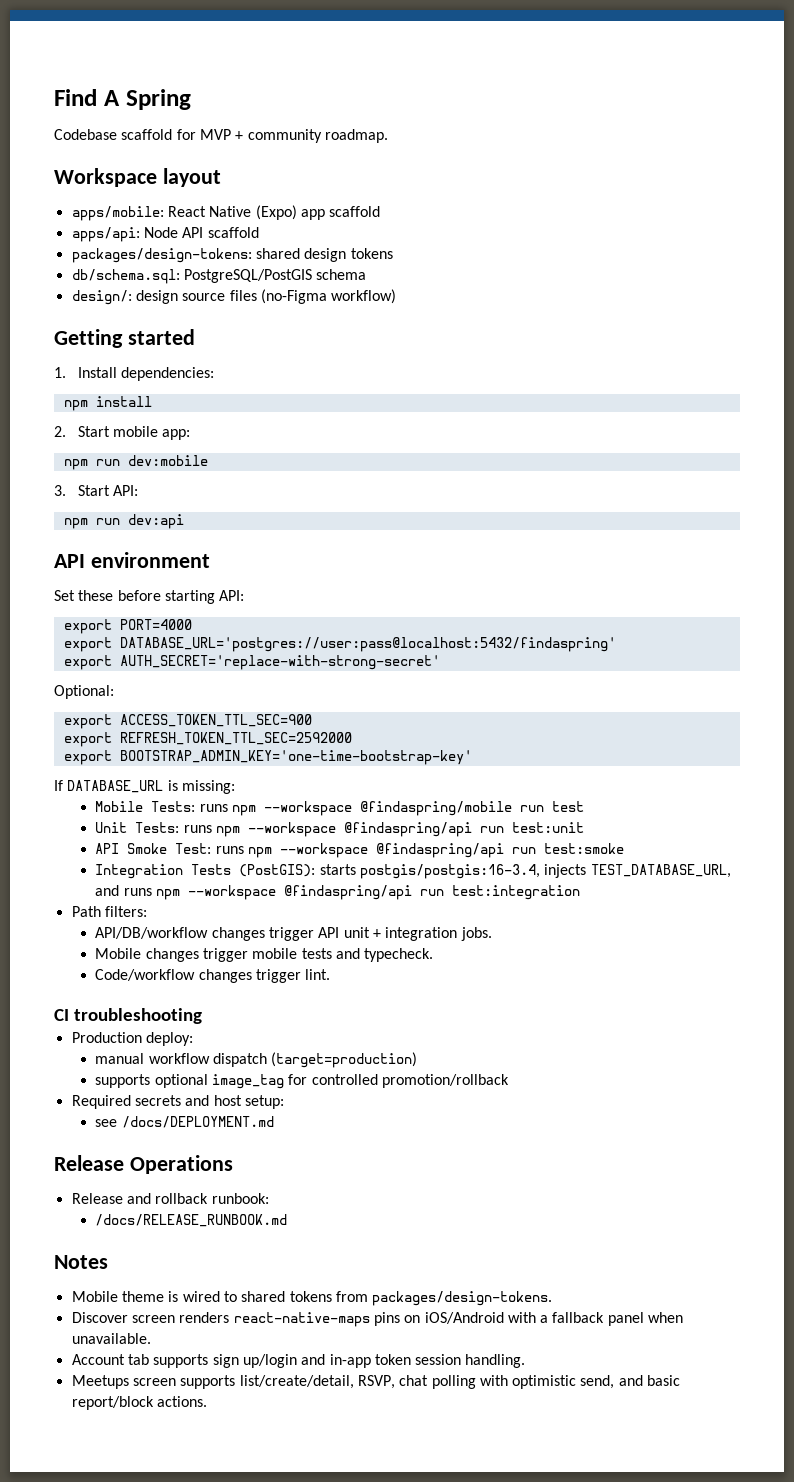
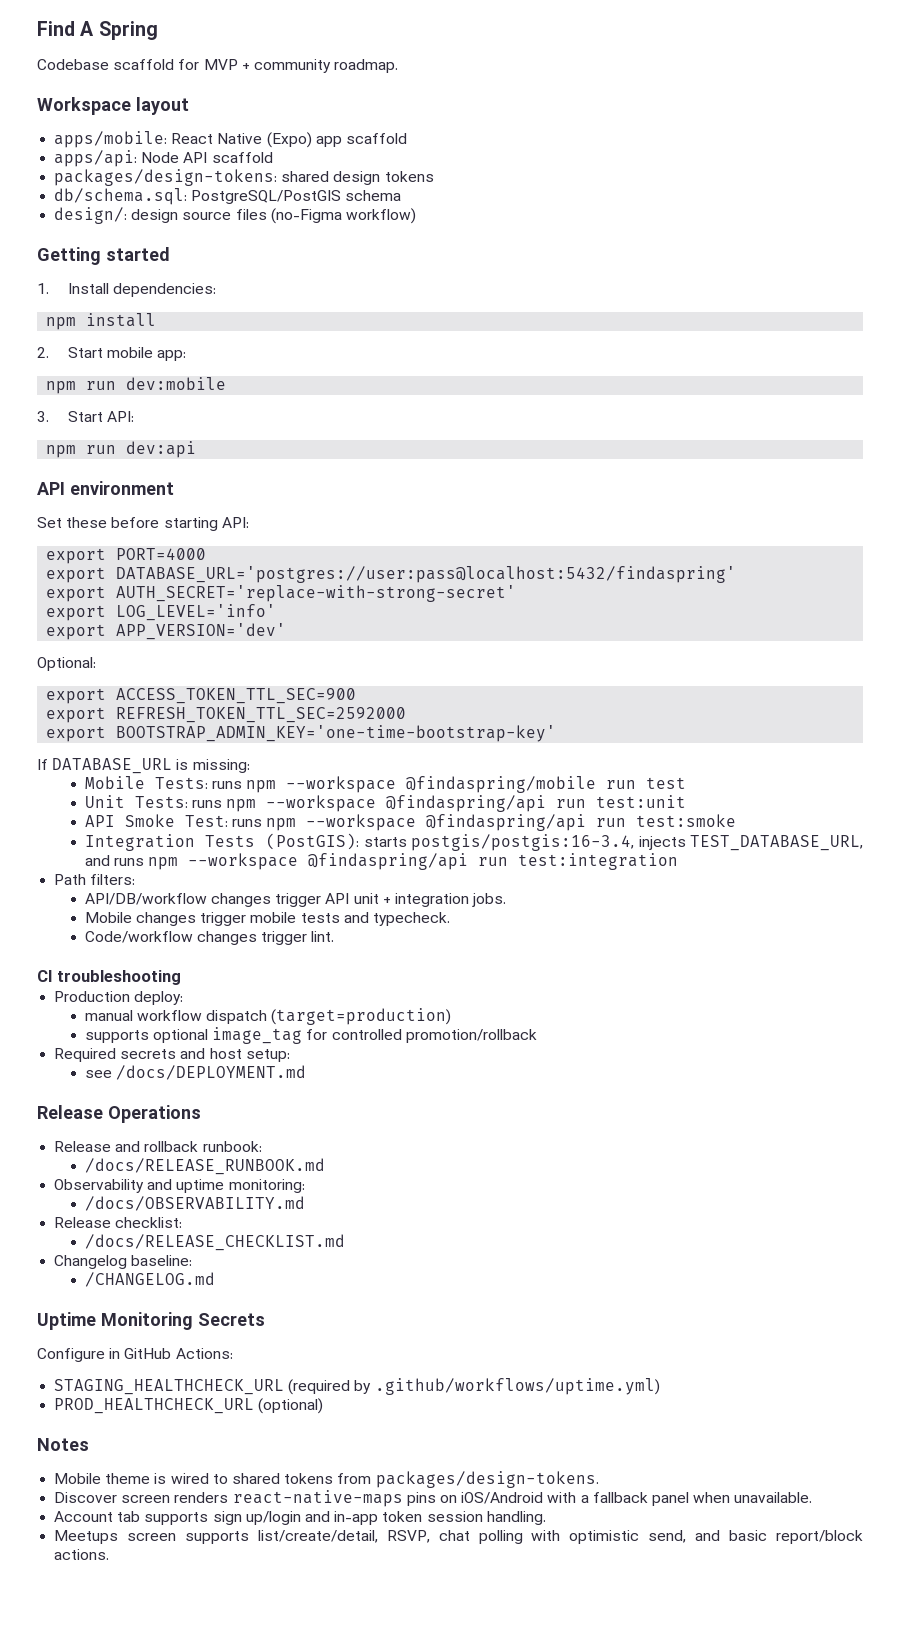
+ export LOG_LEVEL='info'
+ export APP_VERSION='dev'
+ Observability and uptime monitoring:
+ /docs/OBSERVABILITY.md
+ Release checklist:
+ /docs/RELEASE_CHECKLIST.md
+ Changelog baseline:
+ /CHANGELOG.md
+ Uptime Monitoring Secrets
+ Configure in GitHub Actions:
+ STAGING_HEALTHCHECK_URL (required by .github/workflows/uptime.yml)
+ PROD_HEALTHCHECK_URL (optional)

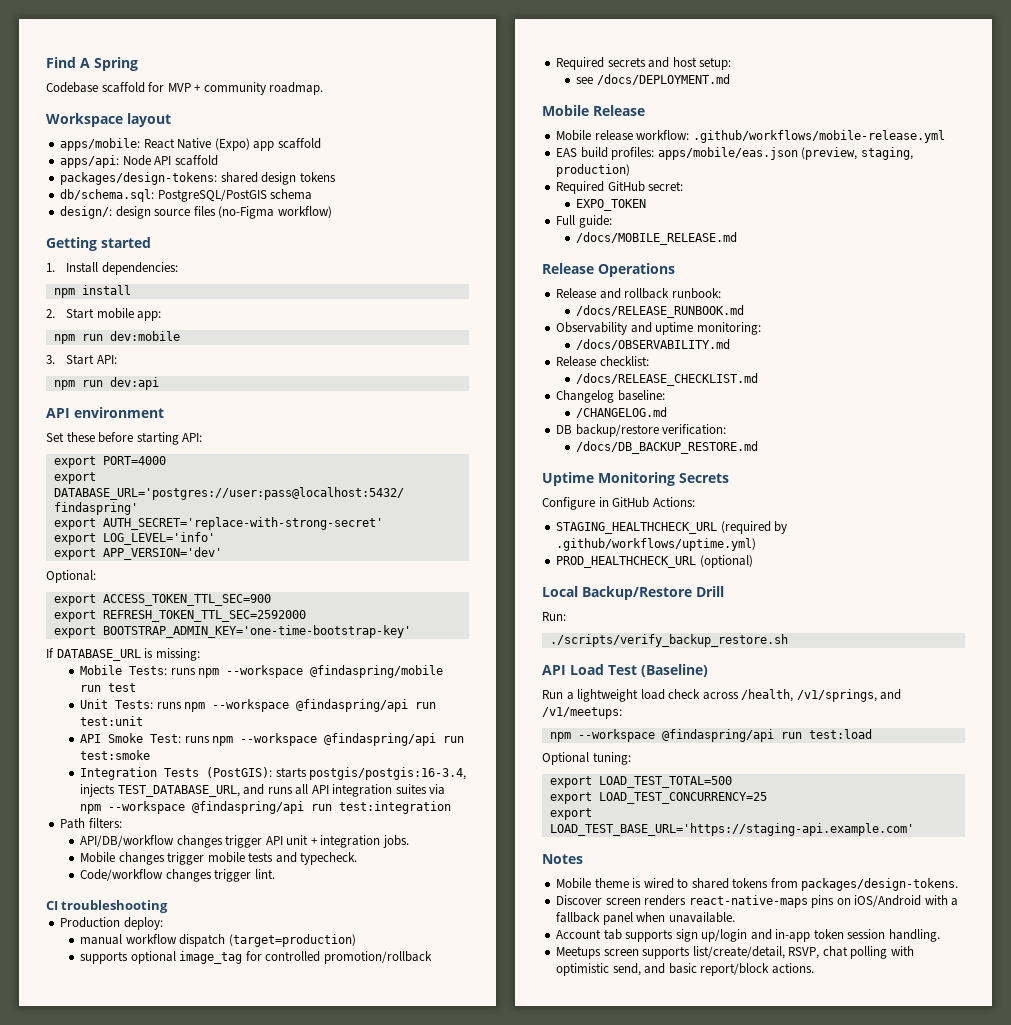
- Integration Tests (PostGIS): starts postgis/postgis:16-3.4, injects TEST_DATABASE_URL, and runs npm --workspace @findaspring/api run test:integration
+ Integration Tests (PostGIS): starts postgis/postgis:16-3.4, injects TEST_DATABASE_URL, and runs all API integration suites via npm --workspace @findaspring/api run test:integration
+ Mobile Release
+ Mobile release workflow: .github/workflows/mobile-release.yml
+ EAS build profiles: apps/mobile/eas.json (preview, staging, production)
+ Required GitHub secret:
+ EXPO_TOKEN
+ Full guide:
+ /docs/MOBILE_RELEASE.md
+ DB backup/restore verification:
+ /docs/DB_BACKUP_RESTORE.md
+ Local Backup/Restore Drill
+ Run:
+ ./scripts/verify_backup_restore.sh
+ API Load Test (Baseline)
+ Run a lightweight load check across /health, /v1/springs, and /v1/meetups:
+ npm --workspace @findaspring/api run test:load
+ Optional tuning:
+ export LOAD_TEST_TOTAL=500
+ export LOAD_TEST_CONCURRENCY=25
+ export LOAD_TEST_BASE_URL='https://staging-api.example.com'

